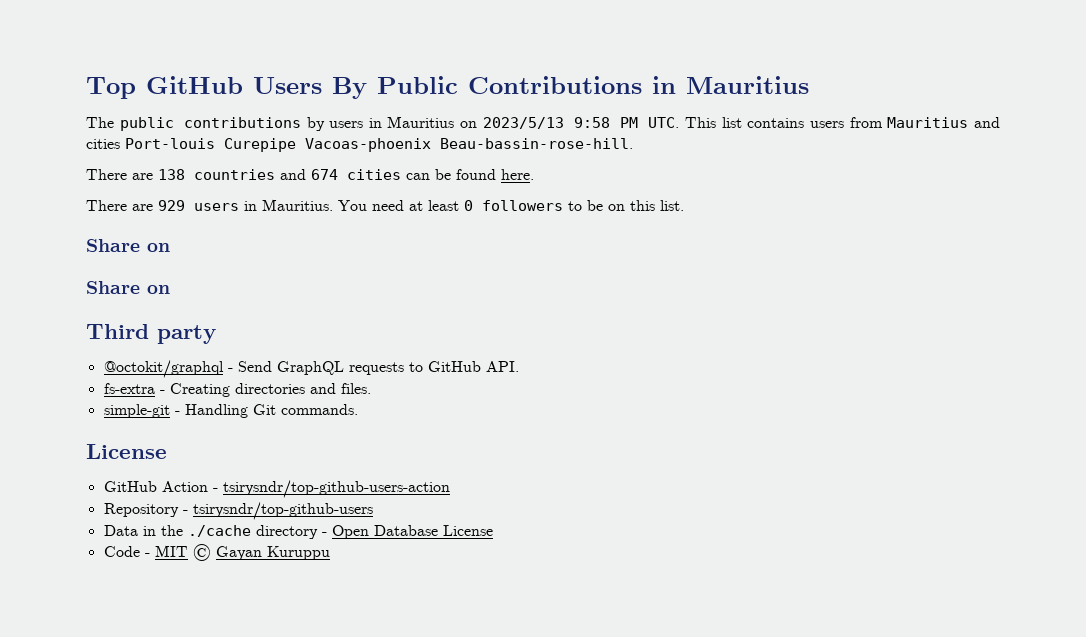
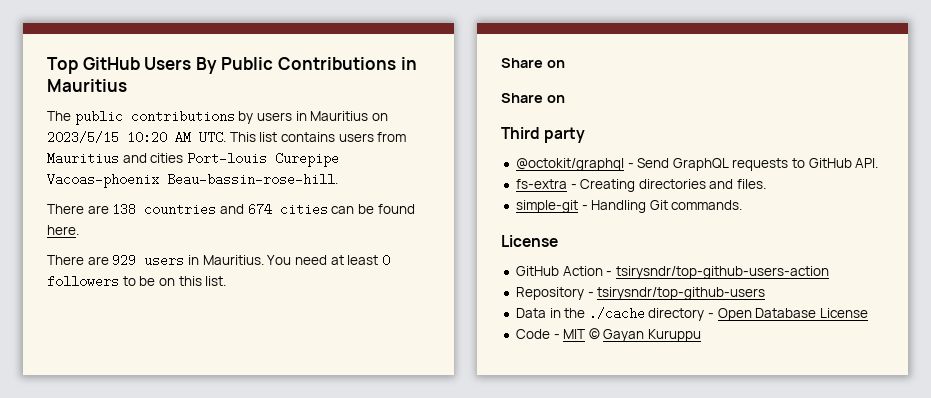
- The public contributions by users in Mauritius on 2023/5/13 9:58 PM UTC. This list contains users from Mauritius and cities Port-louis Curepipe Vacoas-phoenix Beau-bassin-rose-hill.
+ The public contributions by users in Mauritius on 2023/5/15 10:20 AM UTC. This list contains users from Mauritius and cities Port-louis Curepipe Vacoas-phoenix Beau-bassin-rose-hill.

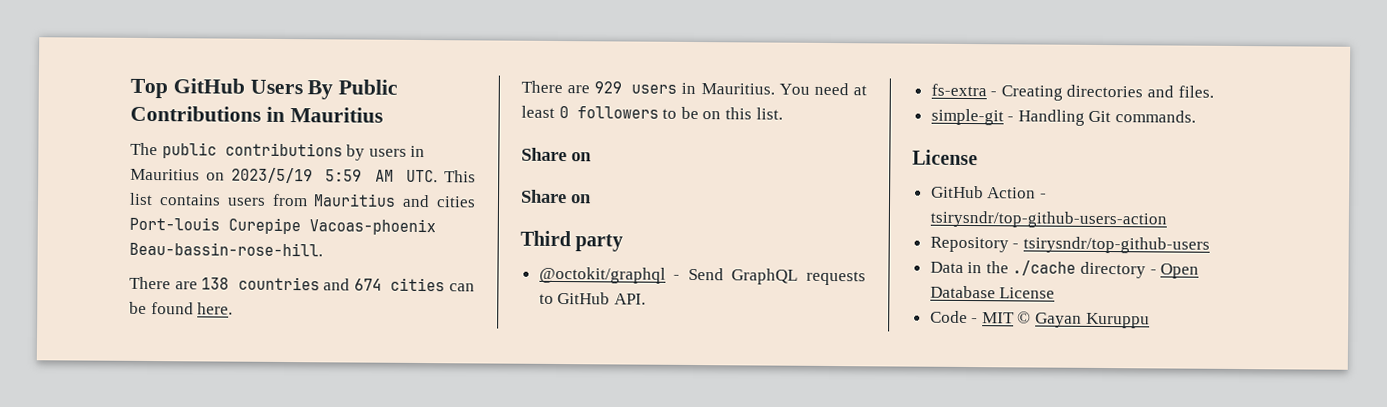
- The public contributions by users in Mauritius on 2023/5/15 10:20 AM UTC. This list contains users from Mauritius and cities Port-louis Curepipe Vacoas-phoenix Beau-bassin-rose-hill.
+ The public contributions by users in Mauritius on 2023/5/19 5:59 AM UTC. This list contains users from Mauritius and cities Port-louis Curepipe Vacoas-phoenix Beau-bassin-rose-hill.

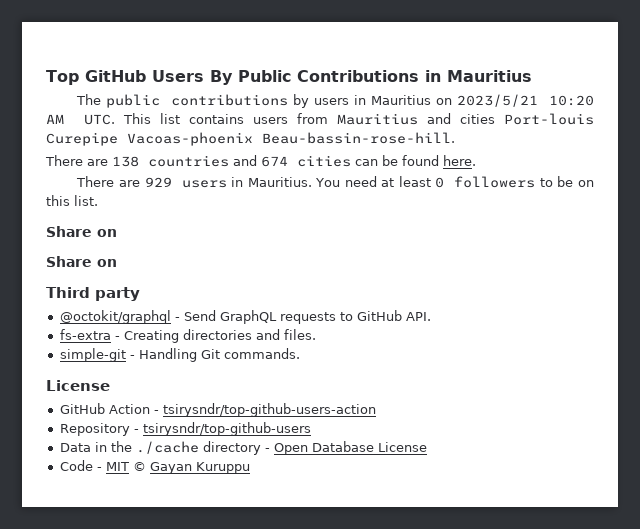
- The public contributions by users in Mauritius on 2023/5/19 5:59 AM UTC. This list contains users from Mauritius and cities Port-louis Curepipe Vacoas-phoenix Beau-bassin-rose-hill.
+ The public contributions by users in Mauritius on 2023/5/21 10:20 AM UTC. This list contains users from Mauritius and cities Port-louis Curepipe Vacoas-phoenix Beau-bassin-rose-hill.

